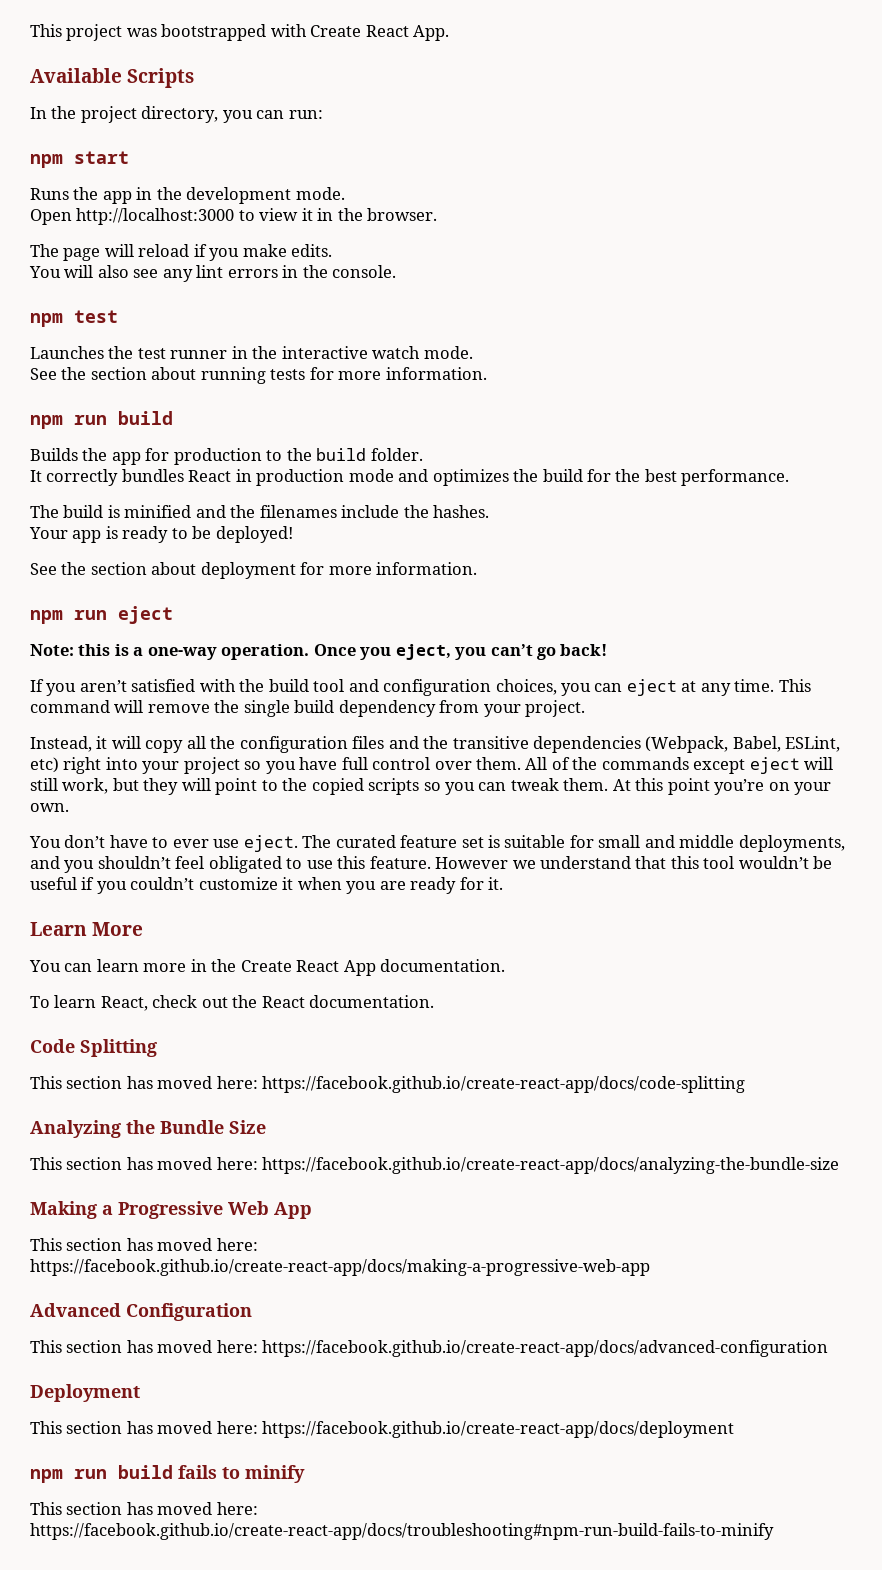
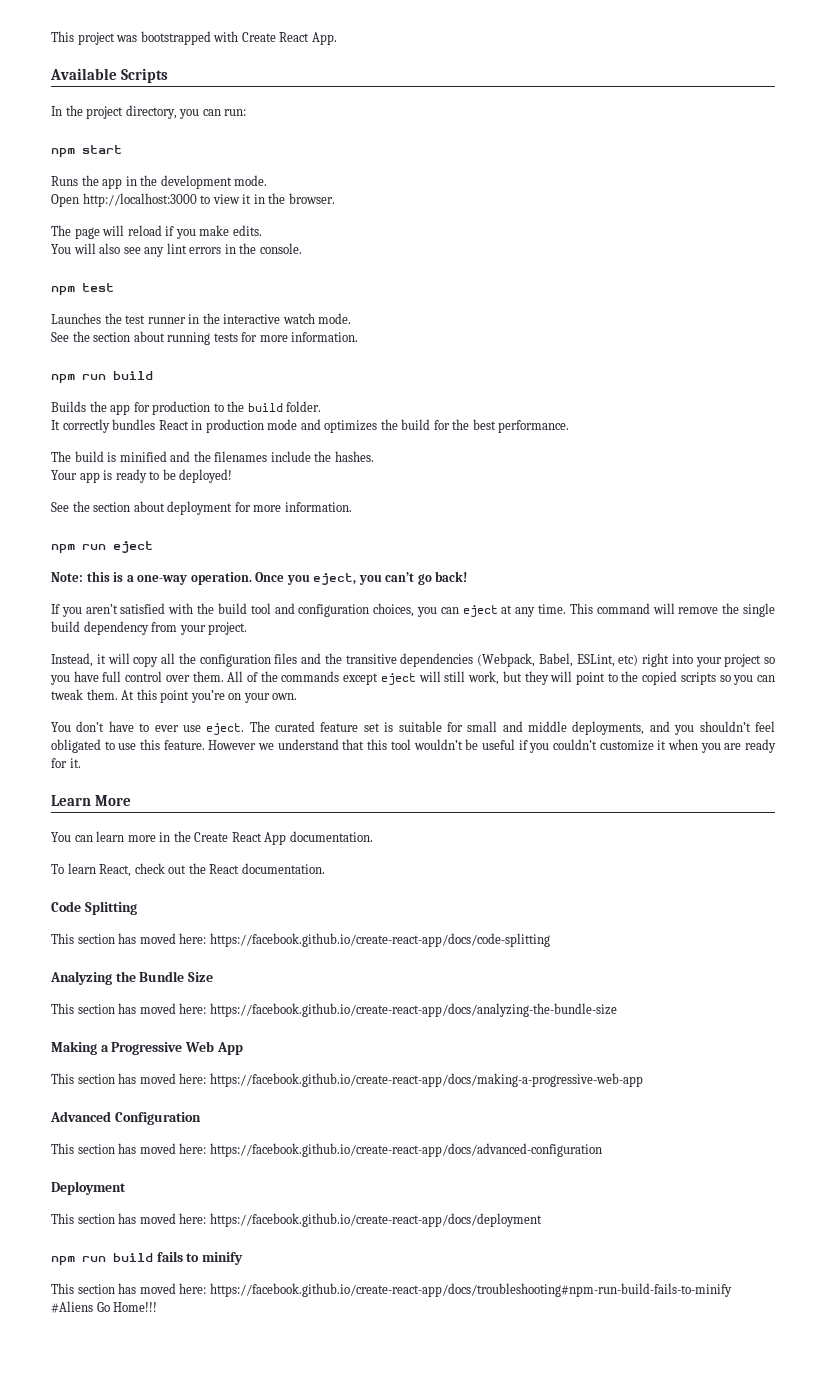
- This section has moved here: https://facebook.github.io/create-react-app/docs/troubleshooting#npm-run-build-fails-to-minify
+ This section has moved here: https://facebook.github.io/create-react-app/docs/troubleshooting#npm-run-build-fails-to-minify #Aliens Go Home!!!

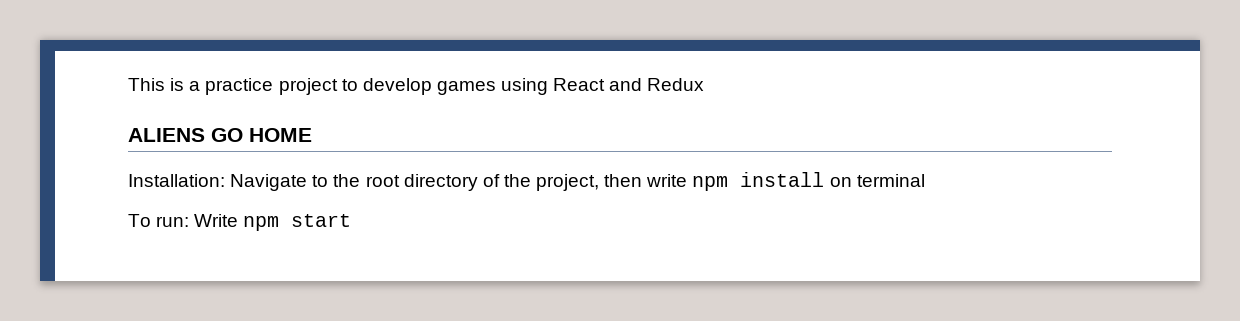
- This project was bootstrapped with Create React App.
- Available Scripts
- In the project directory, you can run:
- npm start
+ This is a practice project to develop games using React and Redux
+ ALIENS GO HOME
+ Installation: Navigate to the root directory of the project, then write npm install on terminal
+ To run: Write npm start
- Runs the app in the development mode.
- Open http://localhost:3000 to view it in the browser.
- The page will reload if you make edits.
- You will also see any lint errors in the console.
- npm test
- Launches the test runner in the interactive watch mode.
- See the section about running tests for more information.
- npm run build
- Builds the app for production to the build folder.
- It correctly bundles React in production mode and optimizes the build for the best performance.
- The build is minified and the filenames include the hashes.
- Your app is ready to be deployed!
- See the section about deployment for more information.
- npm run eject
- Note: this is a one-way operation. Once you eject, you can’t go back!
- If you aren’t satisfied with the build tool and configuration choices, you can eject at any time. This command will remove the single build dependency from your project.
- Instead, it will copy all the configuration files and the transitive dependencies (Webpack, Babel, ESLint, etc) right into your project so you have full control over them. All of the commands except eject will still work, but they will point to the copied scripts so you can tweak them. At this point you’re on your own.
- You don’t have to ever use eject. The curated feature set is suitable for small and middle deployments, and you shouldn’t feel obligated to use this feature. However we understand that this tool wouldn’t be useful if you couldn’t customize it when you are ready for it.
- Learn More
- You can learn more in the Create React App documentation.
- To learn React, check out the React documentation.
- Code Splitting
- This section has moved here: https://facebook.github.io/create-react-app/docs/code-splitting
- Analyzing the Bundle Size
- This section has moved here: https://facebook.github.io/create-react-app/docs/analyzing-the-bundle-size
- Making a Progressive Web App
- This section has moved here: https://facebook.github.io/create-react-app/docs/making-a-progressive-web-app
- Advanced Configuration
- This section has moved here: https://facebook.github.io/create-react-app/docs/advanced-configuration
- Deployment
- This section has moved here: https://facebook.github.io/create-react-app/docs/deployment
- npm run build fails to minify
- This section has moved here: https://facebook.github.io/create-react-app/docs/troubleshooting#npm-run-build-fails-to-minify #Aliens Go Home!!!

